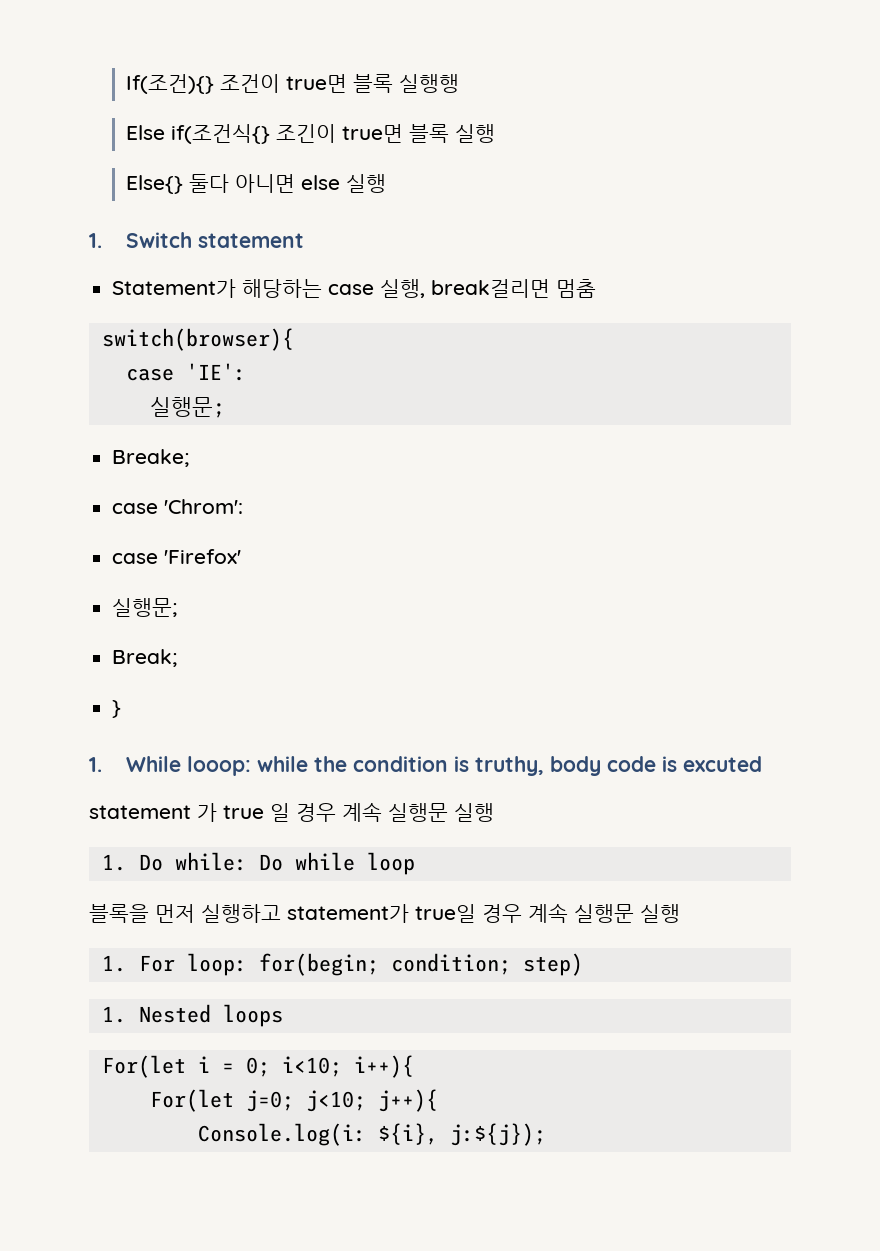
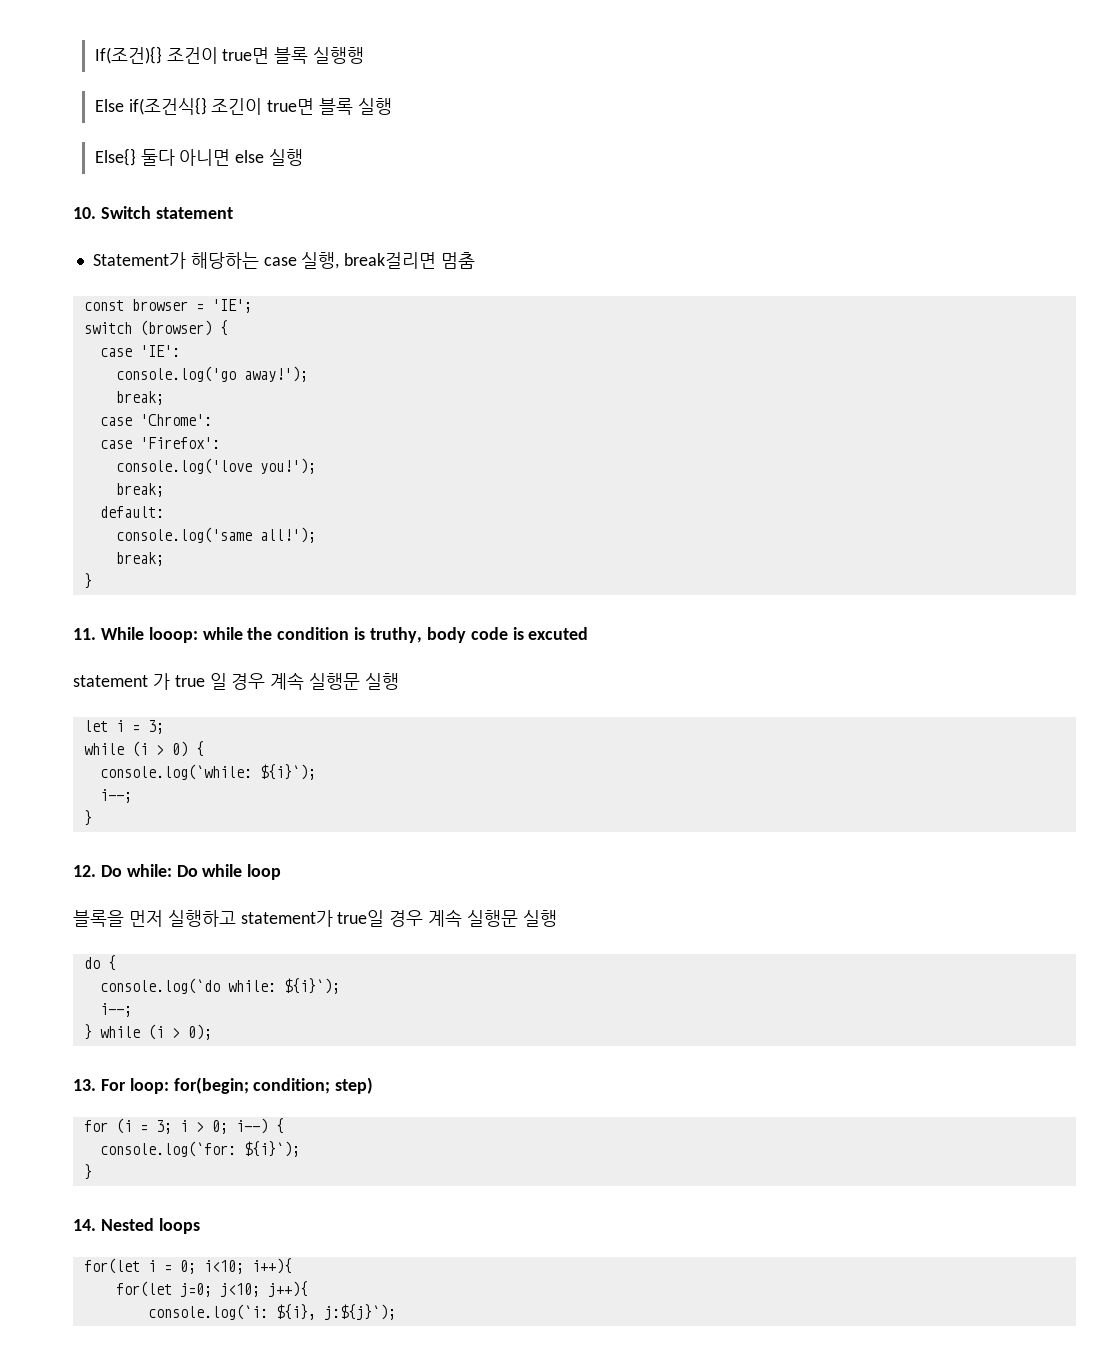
- 1. Switch statement
+ 10. Switch statement
- switch(browser){
+ const browser = 'IE';
+ switch (browser) {
  case 'IE':
- 실행문;
- Breake;
- case 'Chrom':
- case 'Firefox'
- 실행문;
- Break;
+ console.log('go away!');
+ break;
+ case 'Chrome':
+ case 'Firefox':
+ console.log('love you!');
+ break;
+ default:
+ console.log('same all!');
+ break;
  }
- 1. While looop: while the condition is truthy, body code is excuted
+ 11. While looop: while the condition is truthy, body code is excuted
- 1. Do while: Do while loop
+ let i = 3;
+ while (i > 0) {
+ console.log(`while: ${i}`);
+ i--;
+ }
+ 12. Do while: Do while loop
- 1. For loop: for(begin; condition; step)
+ do {
+ console.log(`do while: ${i}`);
+ i--;
+ } while (i > 0);
+ 13. For loop: for(begin; condition; step)
- 1. Nested loops
+ for (i = 3; i > 0; i--) {
+ console.log(`for: ${i}`);
+ }
+ 14. Nested loops
- For(let i = 0; i<10; i++){
+ for(let i = 0; i<10; i++){
- For(let j=0; j<10; j++){
+ for(let j=0; j<10; j++){
- Console.log(i: ${i}, j:${j});
+ console.log(`i: ${i}, j:${j}`);

